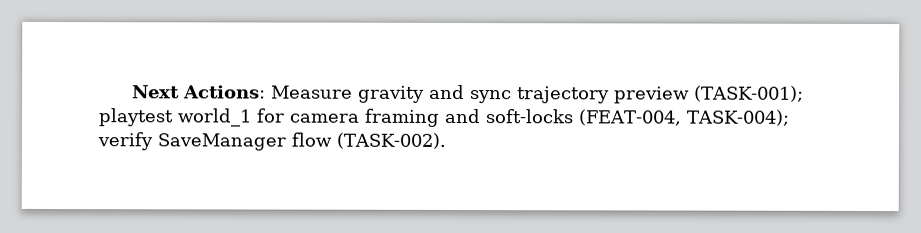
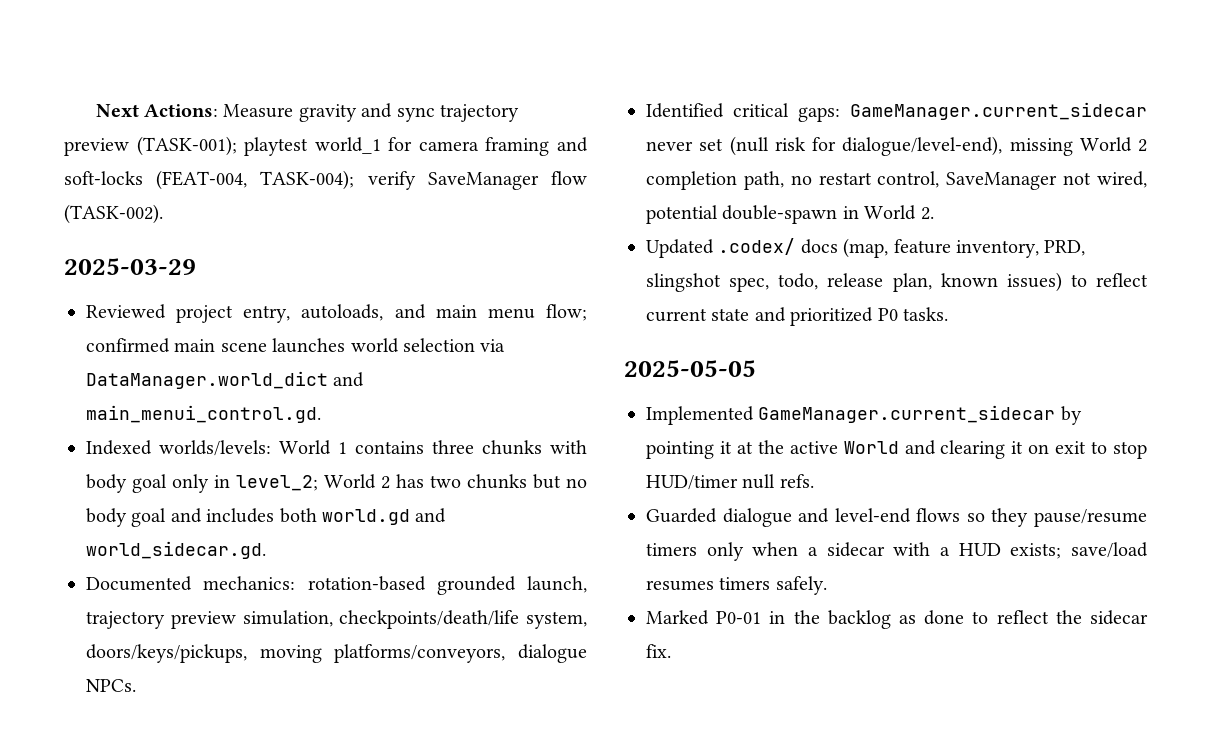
+ 2025-03-29
+ Reviewed project entry, autoloads, and main menu flow; confirmed main scene launches world selection via DataManager.world_dict and main_menui_control.gd.
+ Indexed worlds/levels: World 1 contains three chunks with body goal only in level_2; World 2 has two chunks but no body goal and includes both world.gd and world_sidecar.gd.
+ Documented mechanics: rotation-based grounded launch, trajectory preview simulation, checkpoints/death/life system, doors/keys/pickups, moving platforms/conveyors, dialogue NPCs.
+ Identified critical gaps: GameManager.current_sidecar never set (null risk for dialogue/level-end), missing World 2 completion path, no restart control, SaveManager not wired, potential double-spawn in World 2.
+ Updated .codex/ docs (map, feature inventory, PRD, slingshot spec, todo, release plan, known issues) to reflect current state and prioritized P0 tasks.
+ 2025-05-05
+ Implemented GameManager.current_sidecar by pointing it at the active World and clearing it on exit to stop HUD/timer null refs.
+ Guarded dialogue and level-end flows so they pause/resume timers only when a sidecar with a HUD exists; save/load resumes timers safely.
+ Marked P0-01 in the backlog as done to reflect the sidecar fix.

